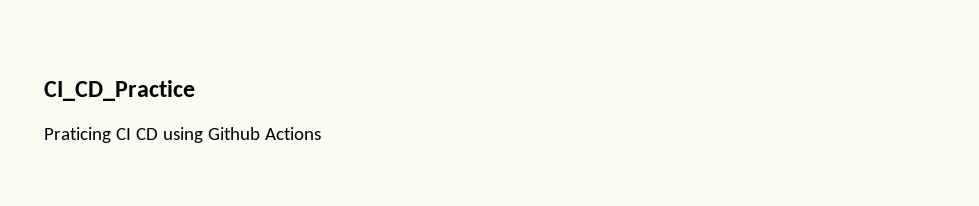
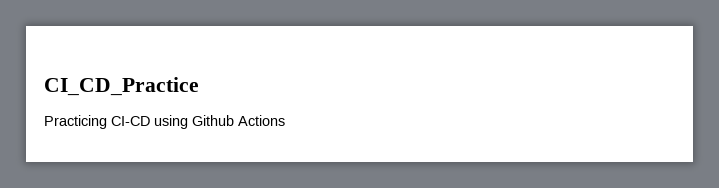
- Praticing CI CD using Github Actions
+ Practicing CI-CD using Github Actions

